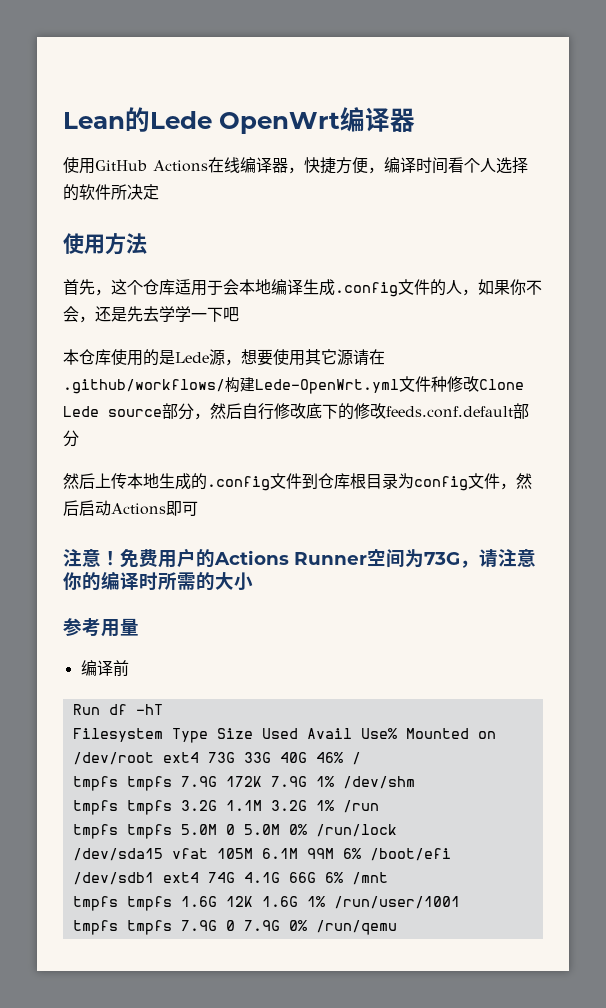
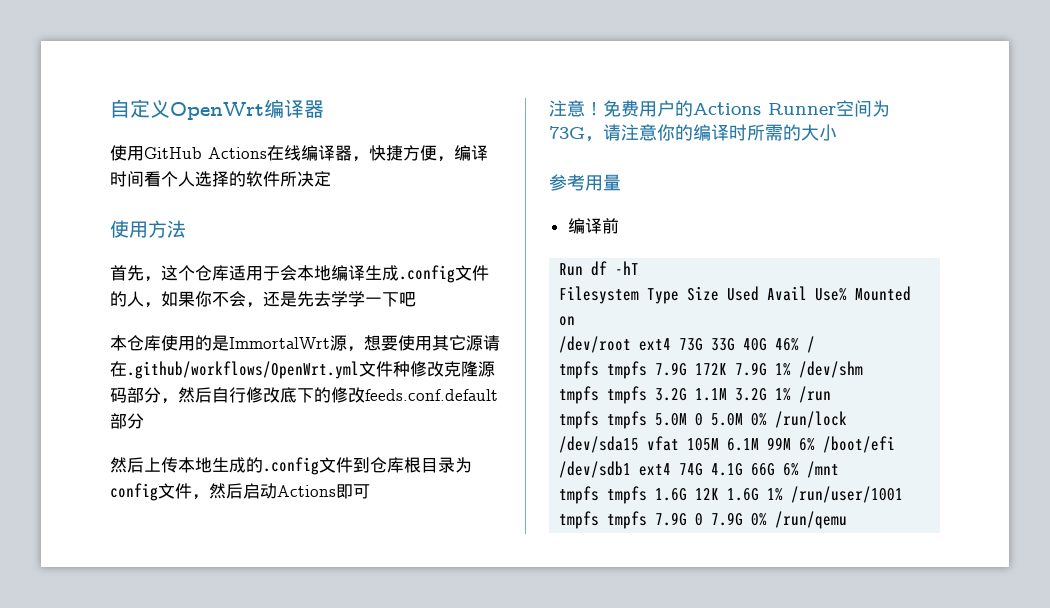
- Lean的Lede OpenWrt编译器
+ 自定义OpenWrt编译器
- 本仓库使用的是Lede源，想要使用其它源请在.github/workflows/构建Lede-OpenWrt.yml文件种修改Clone Lede source部分，然后自行修改底下的修改feeds.conf.default部分
+ 本仓库使用的是ImmortalWrt源，想要使用其它源请在.github/workflows/OpenWrt.yml文件种修改克隆源码部分，然后自行修改底下的修改feeds.conf.default部分

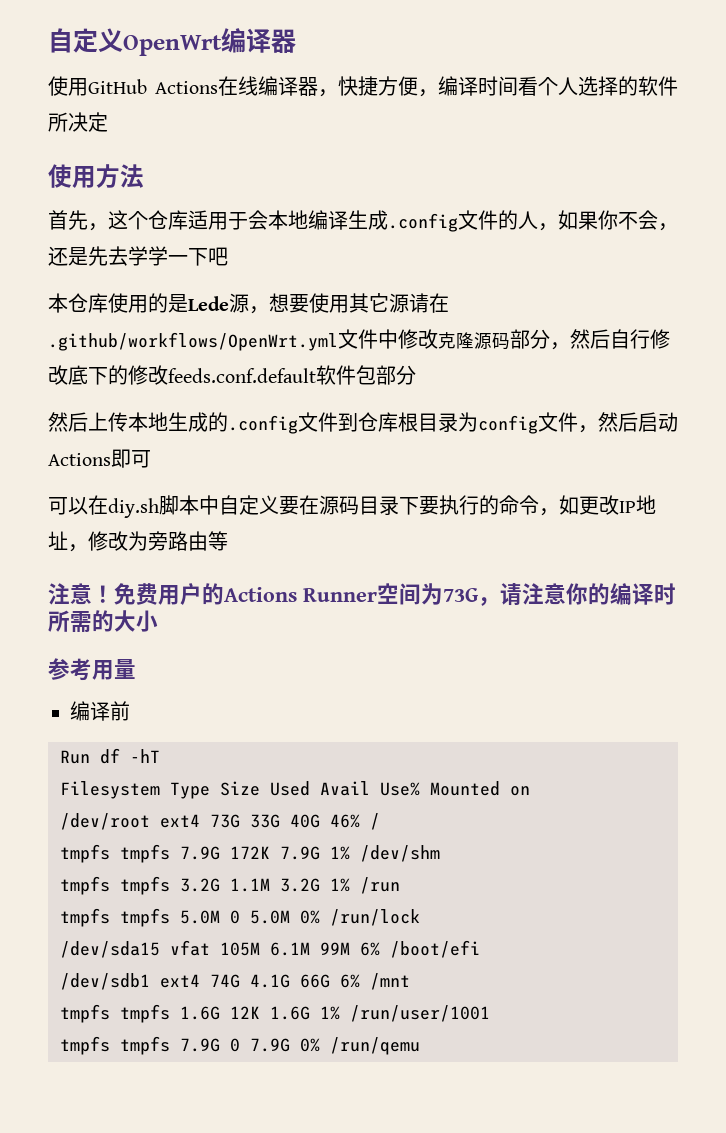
- 本仓库使用的是ImmortalWrt源，想要使用其它源请在.github/workflows/OpenWrt.yml文件种修改克隆源码部分，然后自行修改底下的修改feeds.conf.default部分
+ 本仓库使用的是Lede源，想要使用其它源请在.github/workflows/OpenWrt.yml文件中修改克隆源码部分，然后自行修改底下的修改feeds.conf.default软件包部分
+ 可以在diy.sh脚本中自定义要在源码目录下要执行的命令，如更改IP地址，修改为旁路由等

